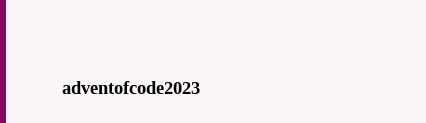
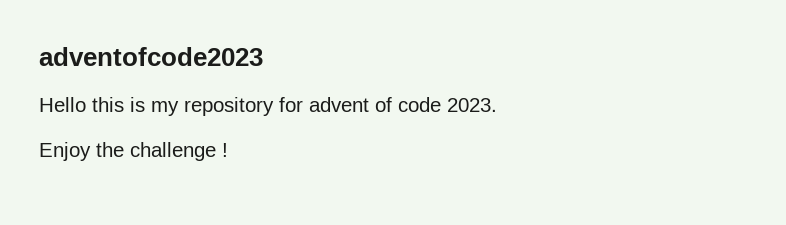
+ Hello this is my repository for advent of code 2023.
+ Enjoy the challenge !

